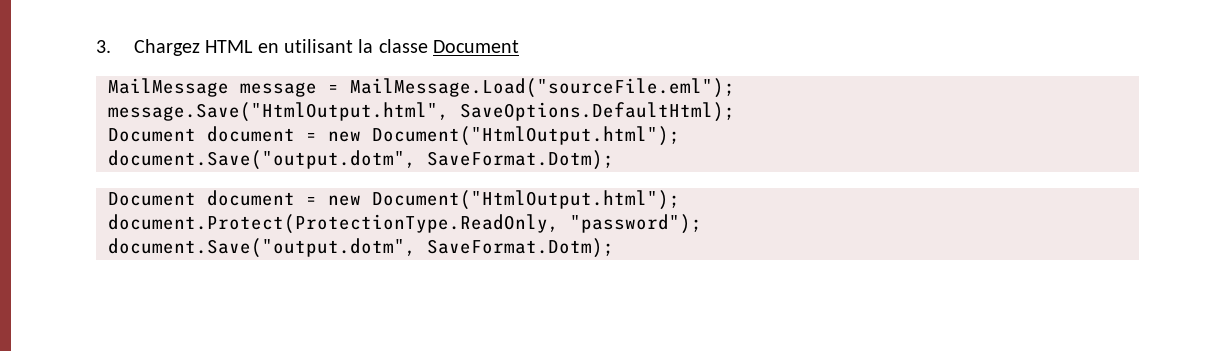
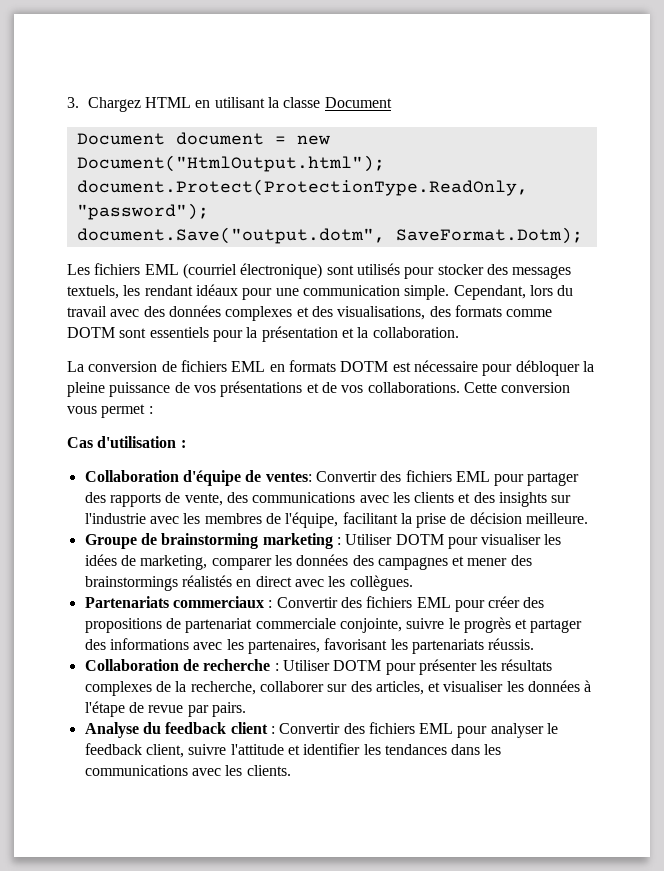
- MailMessage message = MailMessage.Load("sourceFile.eml");
- message.Save("HtmlOutput.html", SaveOptions.DefaultHtml);
- Document document = new Document("HtmlOutput.html");
- document.Save("output.dotm", SaveFormat.Dotm);
+ Les fichiers EML (courriel électronique) sont utilisés pour stocker des messages textuels, les rendant idéaux pour une communication simple. Cependant, lors du travail avec des données complexes et des visualisations, des formats comme DOTM sont essentiels pour la présentation et la collaboration.
+ La conversion de fichiers EML en formats DOTM est nécessaire pour débloquer la pleine puissance de vos présentations et de vos collaborations. Cette conversion vous permet :
+ Cas d'utilisation :
+ Collaboration d'équipe de ventes: Convertir des fichiers EML pour partager des rapports de vente, des communications avec les clients et des insights sur l'industrie avec les membres de l'équipe, facilitant la prise de décision meilleure.
+ Groupe de brainstorming marketing : Utiliser DOTM pour visualiser les idées de marketing, comparer les données des campagnes et mener des brainstormings réalistés en direct avec les collègues.
+ Partenariats commerciaux : Convertir des fichiers EML pour créer des propositions de partenariat commerciale conjointe, suivre le progrès et partager des informations avec les partenaires, favorisant les partenariats réussis.
+ Collaboration de recherche : Utiliser DOTM pour présenter les résultats complexes de la recherche, collaborer sur des articles, et visualiser les données à l'étape de revue par pairs.
+ Analyse du feedback client : Convertir des fichiers EML pour analyser le feedback client, suivre l'attitude et identifier les tendances dans les communications avec les clients.

